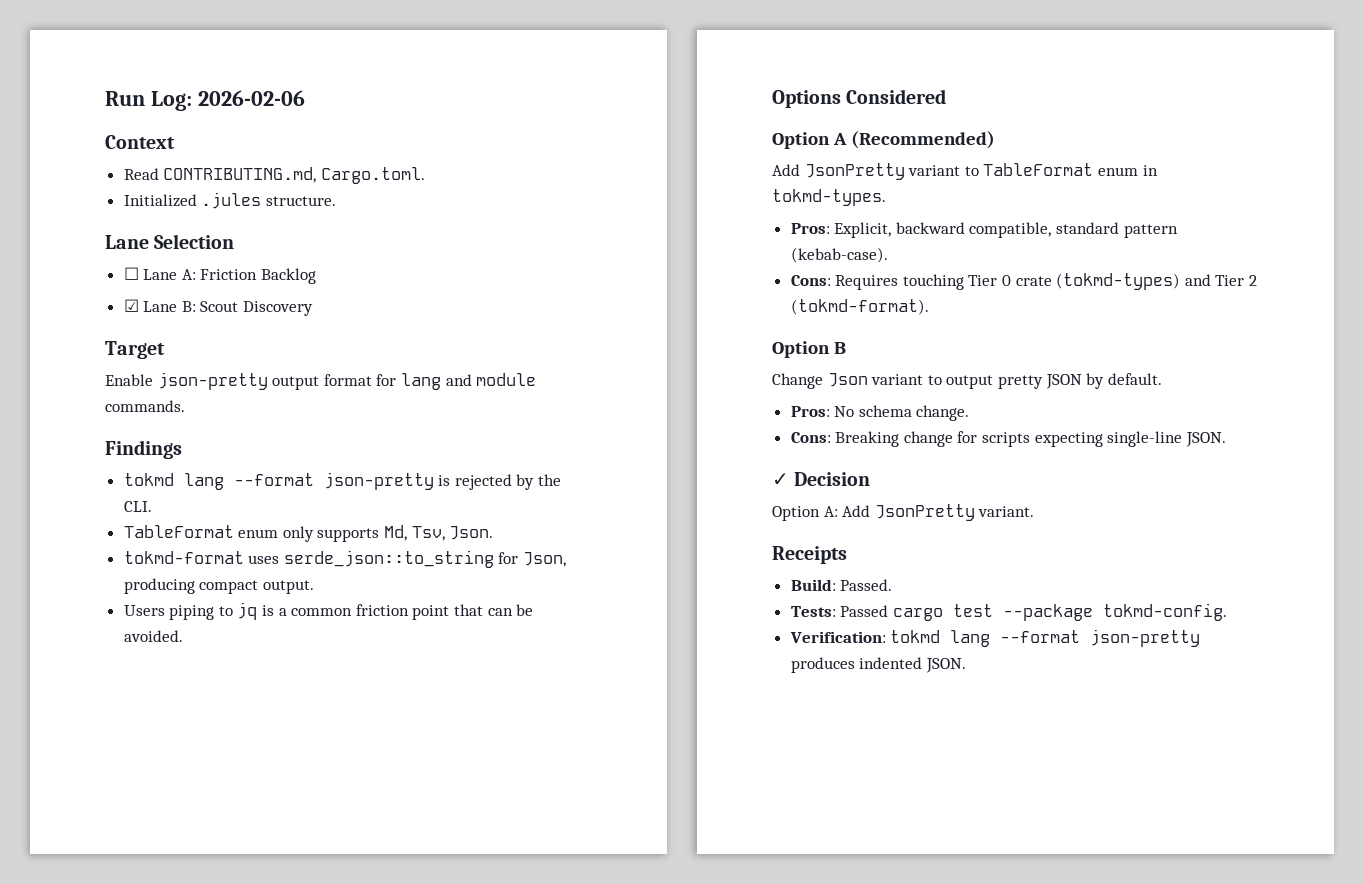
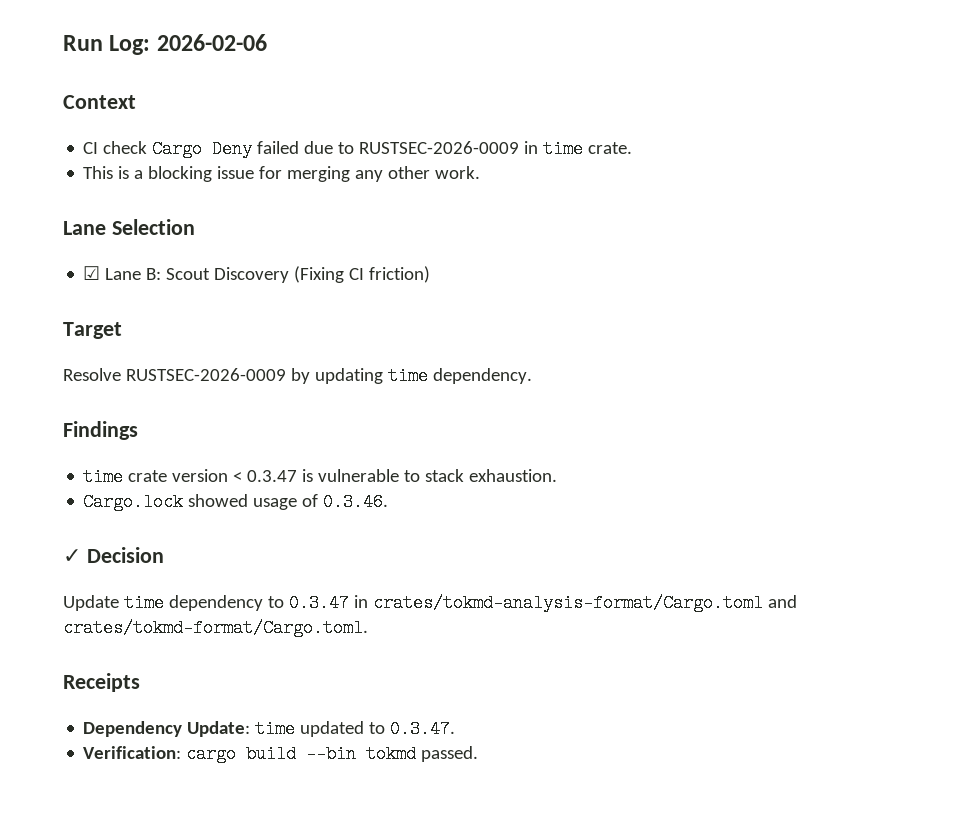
- Read CONTRIBUTING.md, Cargo.toml.
- Initialized .jules structure.
+ CI check Cargo Deny failed due to RUSTSEC-2026-0009 in time crate.
+ This is a blocking issue for merging any other work.
  Lane Selection
- ☐ Lane A: Friction Backlog
- ☑ Lane B: Scout Discovery
+ ☑ Lane B: Scout Discovery (Fixing CI friction)
  Target
- Enable json-pretty output format for lang and module commands.
+ Resolve RUSTSEC-2026-0009 by updating time dependency.
  Findings
- tokmd lang --format json-pretty is rejected by the CLI.
- TableFormat enum only supports Md, Tsv, Json.
- tokmd-format uses serde_json::to_string for Json, producing compact output.
- Users piping to jq is a common friction point that can be avoided.
- Options Considered
- Option A (Recommended)
- Add JsonPretty variant to TableFormat enum in tokmd-types.
- Pros: Explicit, backward compatible, standard pattern (kebab-case).
- Cons: Requires touching Tier 0 crate (tokmd-types) and Tier 2 (tokmd-format).
- Option B
- Change Json variant to output pretty JSON by default.
- Pros: No schema change.
- Cons: Breaking change for scripts expecting single-line JSON.
+ time crate version < 0.3.47 is vulnerable to stack exhaustion.
+ Cargo.lock showed usage of 0.3.46.
  ✓ Decision
- Option A: Add JsonPretty variant.
+ Update time dependency to 0.3.47 in crates/tokmd-analysis-format/Cargo.toml and crates/tokmd-format/Cargo.toml.
  Receipts
- Build: Passed.
- Tests: Passed cargo test --package tokmd-config.
- Verification: tokmd lang --format json-pretty produces indented JSON.
+ Dependency Update: time updated to 0.3.47.
+ Verification: cargo build --bin tokmd passed.

